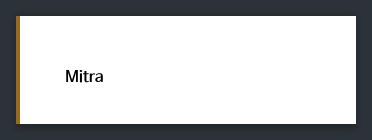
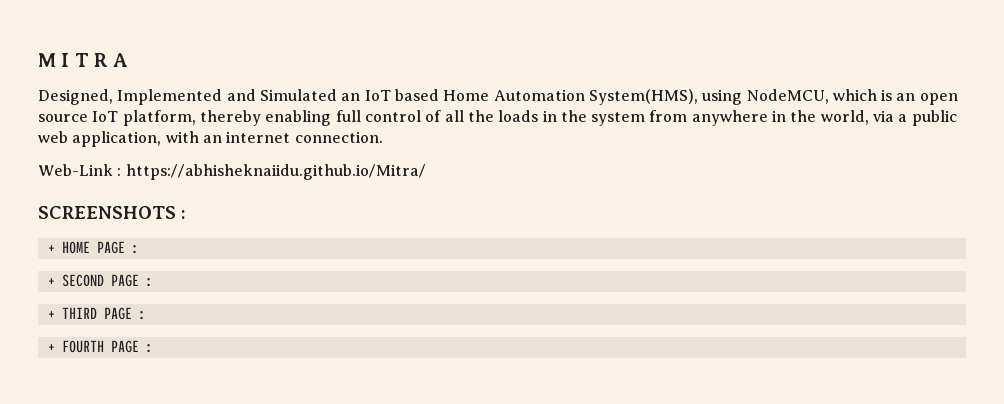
- Mitra
+ M I T R A
+ Designed, Implemented and Simulated an IoT based Home Automation System(HMS), using NodeMCU, which is an open source IoT platform, thereby enabling full control of all the loads in the system from anywhere in the world, via a public web application, with an internet connection.
+ Web-Link : https://abhisheknaiidu.github.io/Mitra/
+ SCREENSHOTS :
+ + HOME PAGE :
+ + SECOND PAGE :
+ + THIRD PAGE :
+ + FOURTH PAGE :

